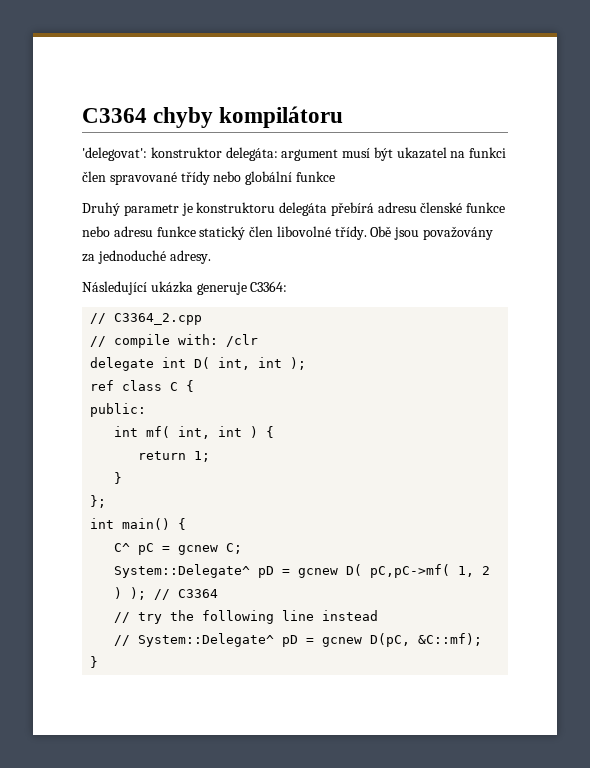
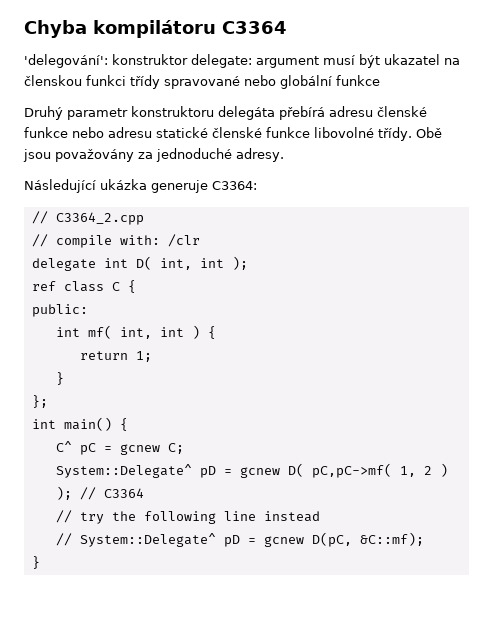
- C3364 chyby kompilátoru
- 'delegovat': konstruktor delegáta: argument musí být ukazatel na funkci člen spravované třídy nebo globální funkce
+ Chyba kompilátoru C3364
+ 'delegování': konstruktor delegate: argument musí být ukazatel na členskou funkci třídy spravované nebo globální funkce
- Druhý parametr je konstruktoru delegáta přebírá adresu členské funkce nebo adresu funkce statický člen libovolné třídy.
+ Druhý parametr konstruktoru delegáta přebírá adresu členské funkce nebo adresu statické členské funkce libovolné třídy.

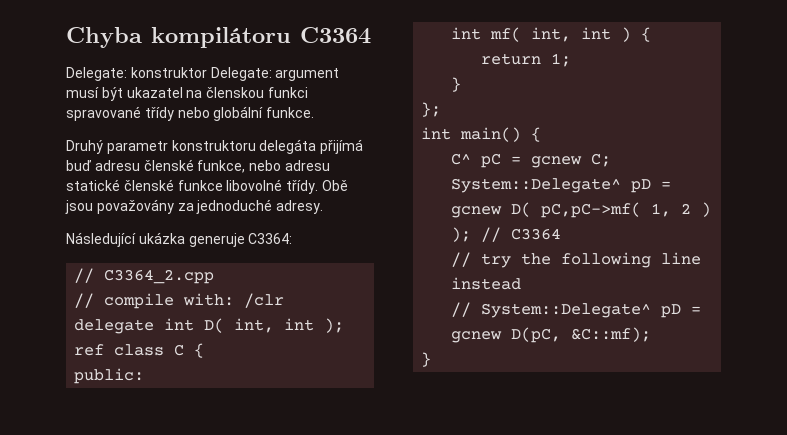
- 'delegování': konstruktor delegate: argument musí být ukazatel na členskou funkci třídy spravované nebo globální funkce
+ Delegate: konstruktor Delegate: argument musí být ukazatel na členskou funkci spravované třídy nebo globální funkce.
- Druhý parametr konstruktoru delegáta přebírá adresu členské funkce nebo adresu statické členské funkce libovolné třídy.
+ Druhý parametr konstruktoru delegáta přijímá buď adresu členské funkce, nebo adresu statické členské funkce libovolné třídy.

